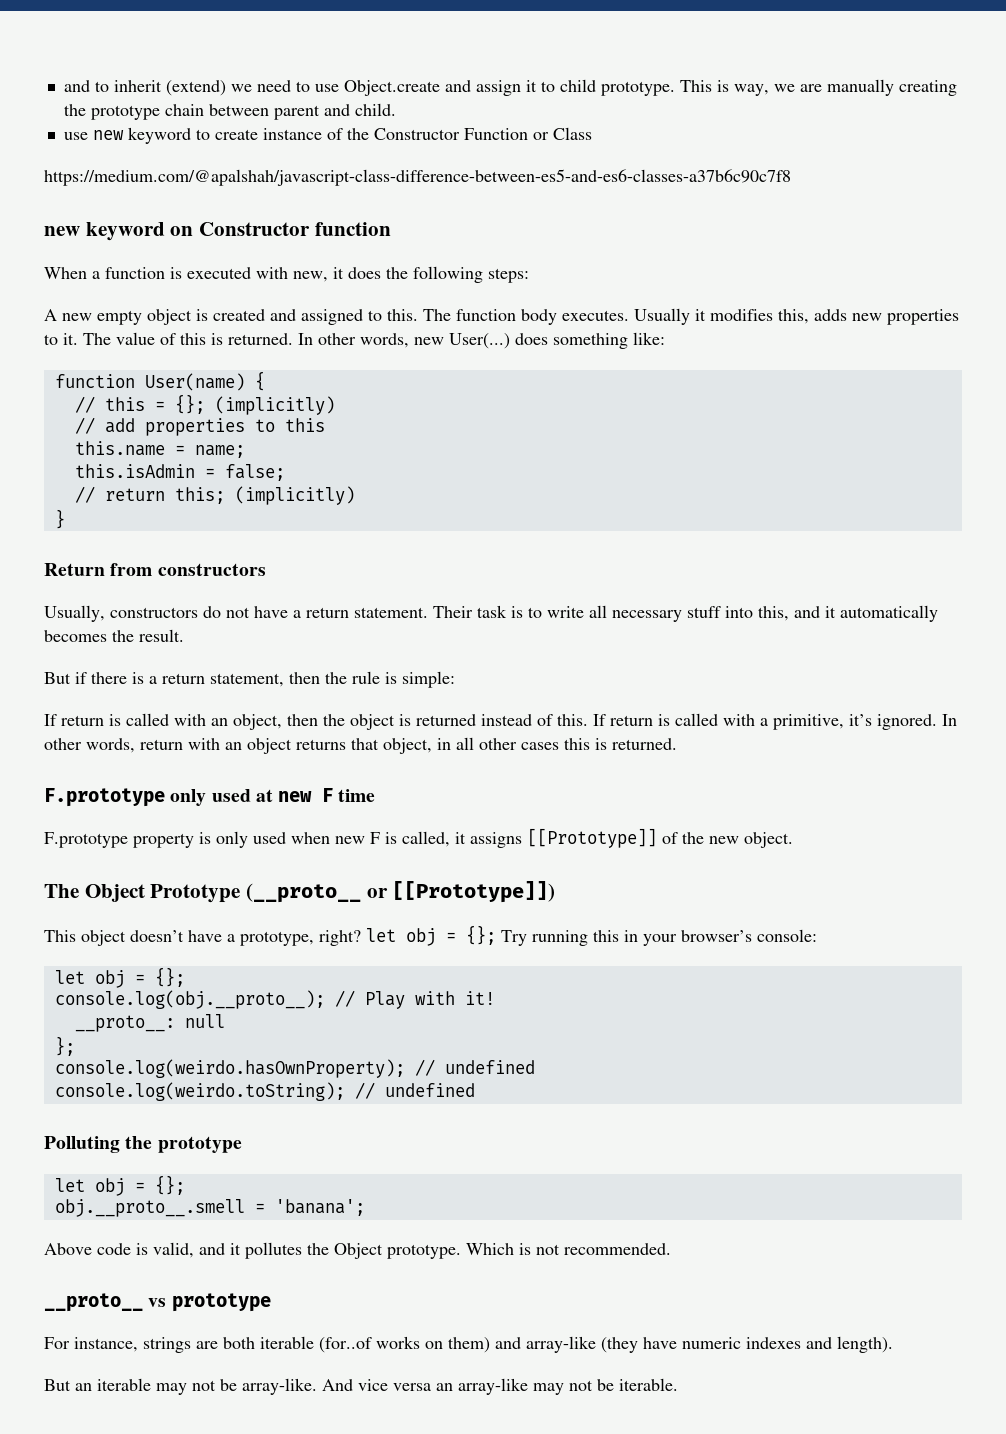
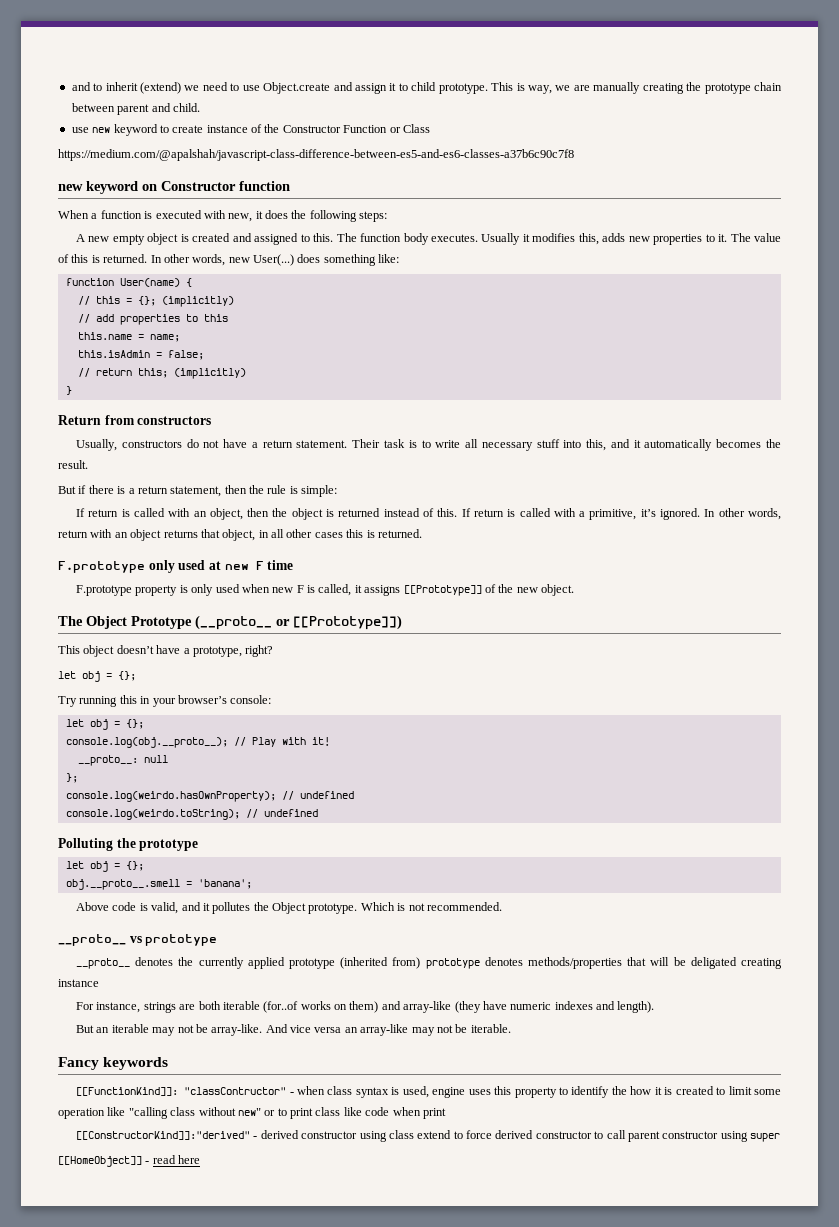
- This object doesn’t have a prototype, right? let obj = {}; Try running this in your browser’s console:
+ This object doesn’t have a prototype, right?
+ let obj = {};
+ Try running this in your browser’s console:
+ __proto__ denotes the currently applied prototype (inherited from) prototype denotes methods/properties that will be deligated creating instance
+ Fancy keywords
+ [[FunctionKind]]: "classContructor" - when class syntax is used, engine uses this property to identify the how it is created to limit some operation like "calling class without new" or to print class like code when print
+ [[ConstructorKind]]:"derived" - derived constructor using class extend to force derived constructor to call parent constructor using super
+ [[HomeObject]] - read here

